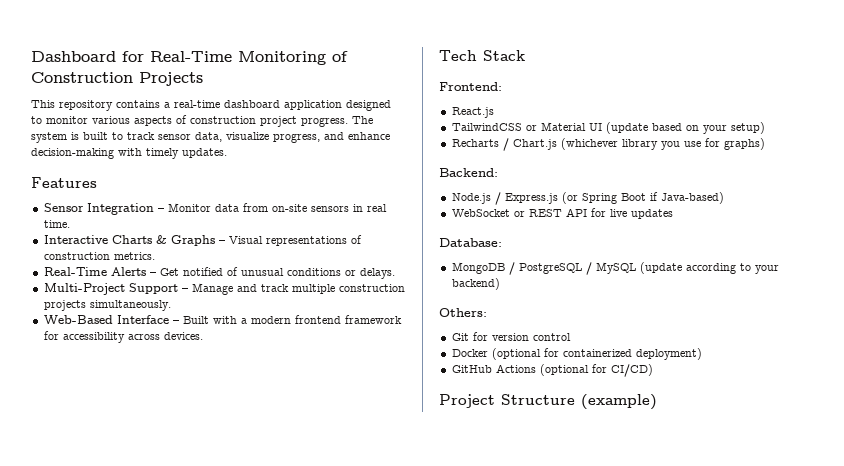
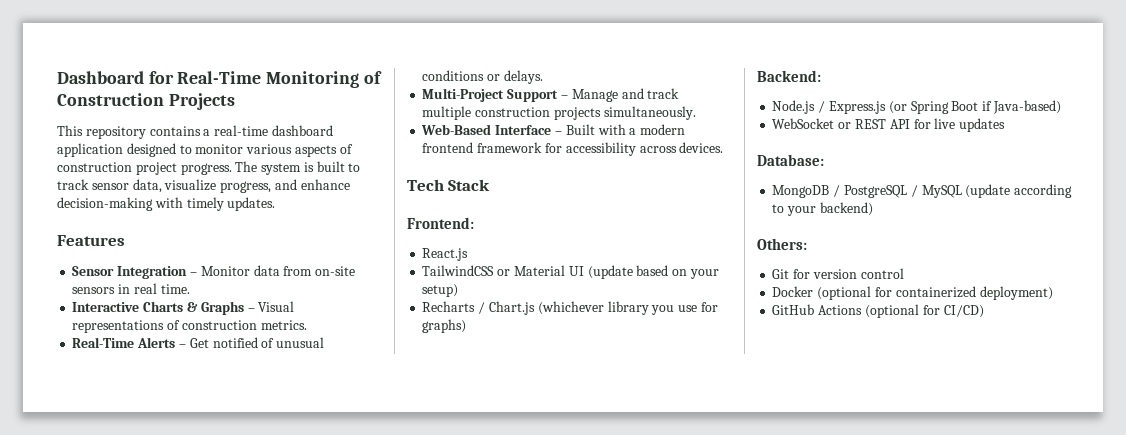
- Project Structure (example)

